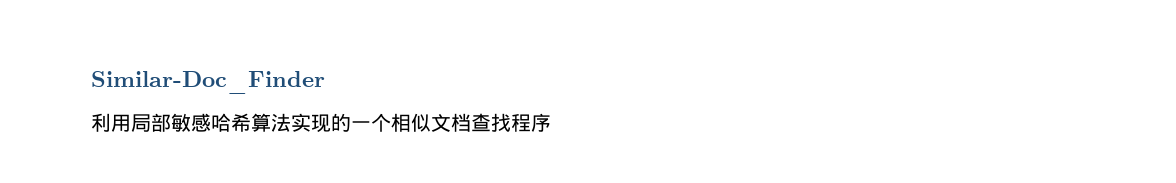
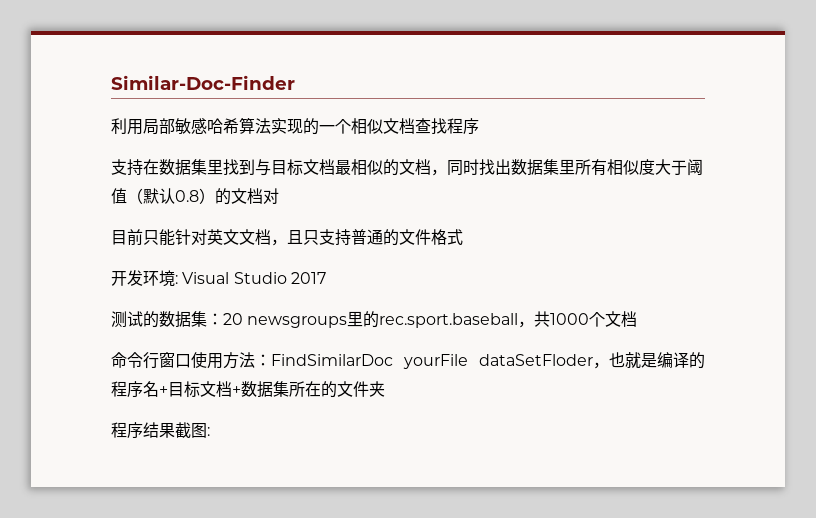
- Similar-Doc_Finder
+ Similar-Doc-Finder
+ 支持在数据集里找到与目标文档最相似的文档，同时找出数据集里所有相似度大于阈值（默认0.8）的文档对
+ 目前只能针对英文文档，且只支持普通的文件格式
+ 开发环境: Visual Studio 2017
+ 测试的数据集：20 newsgroups里的rec.sport.baseball，共1000个文档
+ 命令行窗口使用方法：FindSimilarDoc yourFile dataSetFloder，也就是编译的程序名+目标文档+数据集所在的文件夹
+ 程序结果截图:

